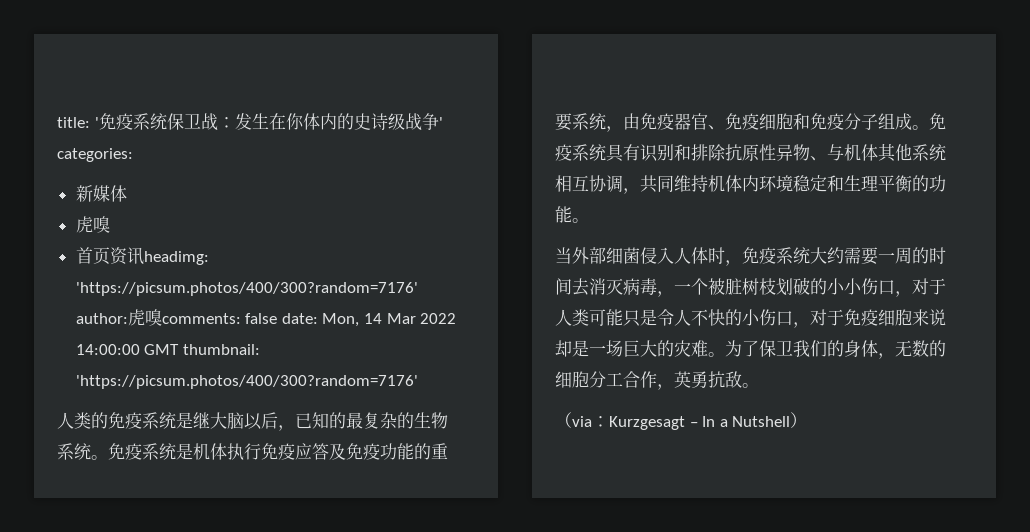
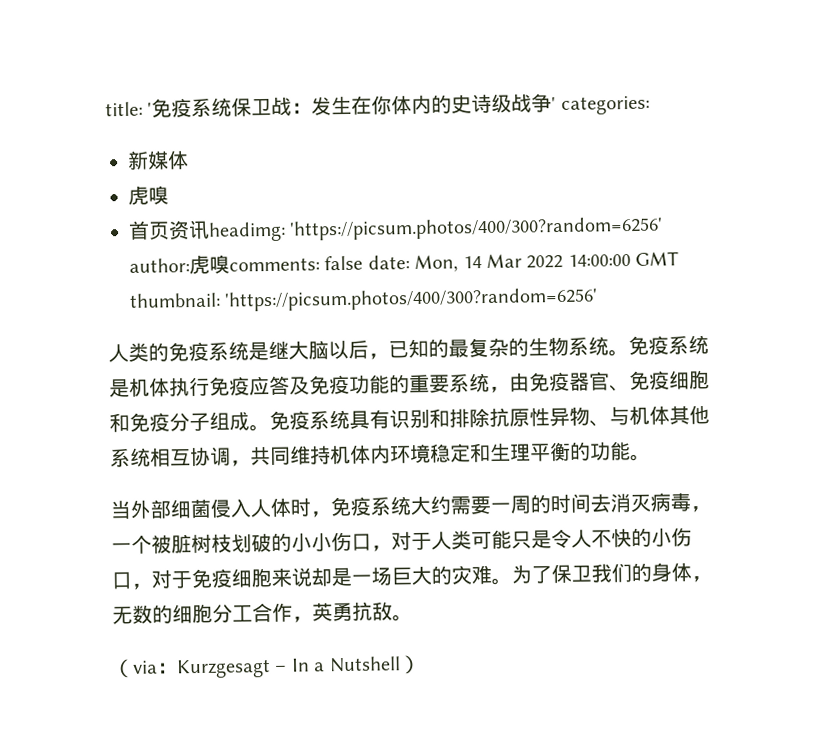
- 首页资讯headimg: 'https://picsum.photos/400/300?random=7176' author:虎嗅comments: false date: Mon, 14 Mar 2022 14:00:00 GMT thumbnail: 'https://picsum.photos/400/300?random=7176'
+ 首页资讯headimg: 'https://picsum.photos/400/300?random=6256' author:虎嗅comments: false date: Mon, 14 Mar 2022 14:00:00 GMT thumbnail: 'https://picsum.photos/400/300?random=6256'

